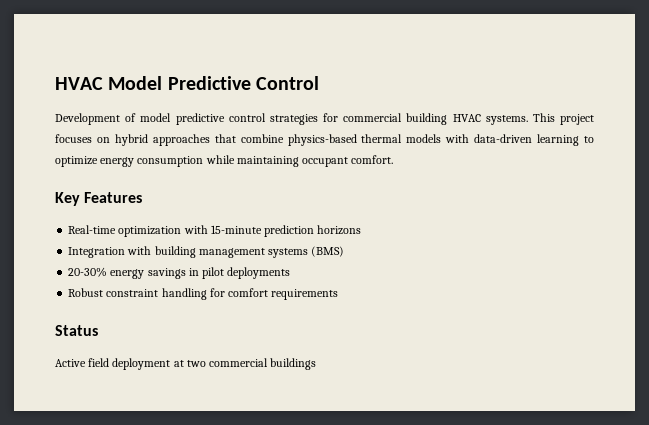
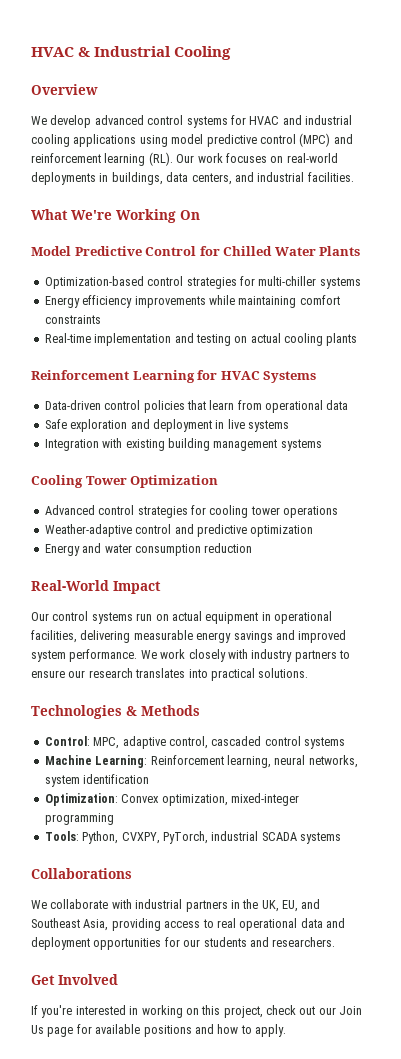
- HVAC Model Predictive Control
- Development of model predictive control strategies for commercial building HVAC systems. This project focuses on hybrid approaches that combine physics-based thermal models with data-driven learning to optimize energy consumption while maintaining occupant comfort.
- Key Features
- Real-time optimization with 15-minute prediction horizons
+ HVAC & Industrial Cooling
+ Overview
+ We develop advanced control systems for HVAC and industrial cooling applications using model predictive control (MPC) and reinforcement learning (RL). Our work focuses on real-world deployments in buildings, data centers, and industrial facilities.
+ What We're Working On
+ Model Predictive Control for Chilled Water Plants
+ Optimization-based control strategies for multi-chiller systems
+ Energy efficiency improvements while maintaining comfort constraints
+ Real-time implementation and testing on actual cooling plants
+ Reinforcement Learning for HVAC Systems
+ Data-driven control policies that learn from operational data
+ Safe exploration and deployment in live systems
- Integration with building management systems (BMS)
- 20-30% energy savings in pilot deployments
- Robust constraint handling for comfort requirements
- Status
- Active field deployment at two commercial buildings
+ Integration with existing building management systems
+ Cooling Tower Optimization
+ Advanced control strategies for cooling tower operations
+ Weather-adaptive control and predictive optimization
+ Energy and water consumption reduction
+ Real-World Impact
+ Our control systems run on actual equipment in operational facilities, delivering measurable energy savings and improved system performance. We work closely with industry partners to ensure our research translates into practical solutions.
+ Technologies & Methods
+ Control: MPC, adaptive control, cascaded control systems
+ Machine Learning: Reinforcement learning, neural networks, system identification
+ Optimization: Convex optimization, mixed-integer programming
+ Tools: Python, CVXPY, PyTorch, industrial SCADA systems
+ Collaborations
+ We collaborate with industrial partners in the UK, EU, and Southeast Asia, providing access to real operational data and deployment opportunities for our students and researchers.
+ Get Involved
+ If you're interested in working on this project, check out our Join Us page for available positions and how to apply.

